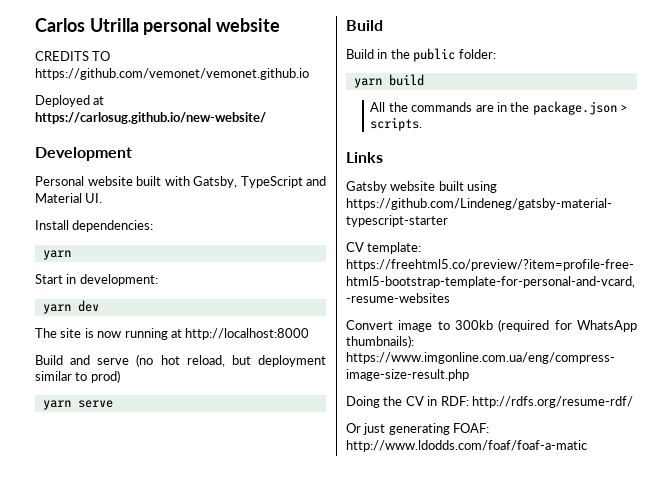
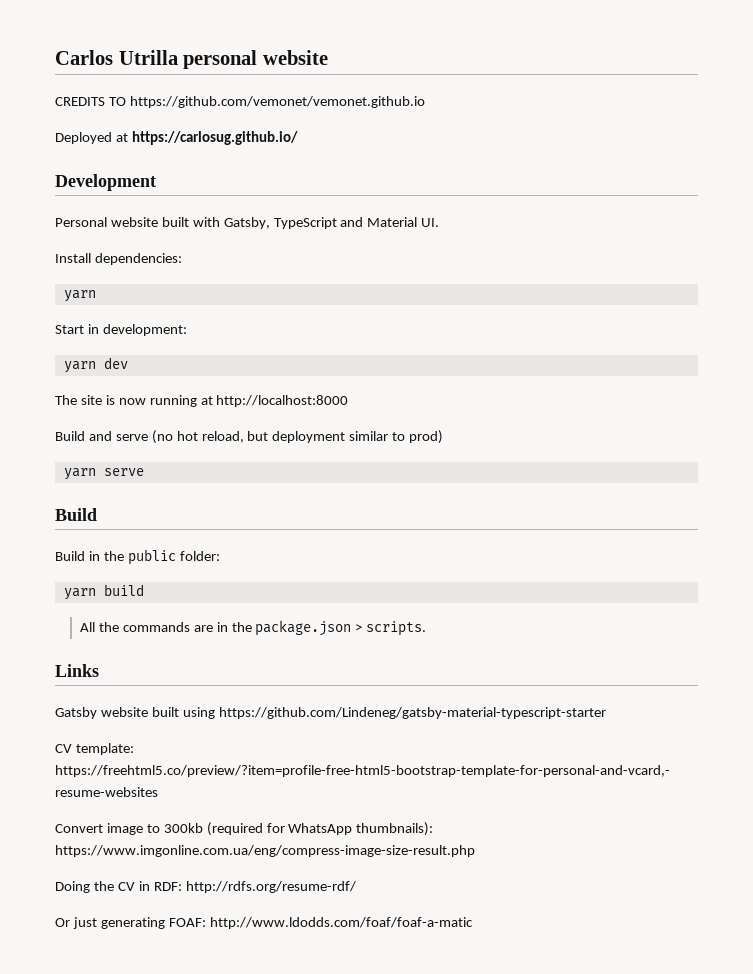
- Deployed at https://carlosug.github.io/new-website/
+ Deployed at https://carlosug.github.io/

